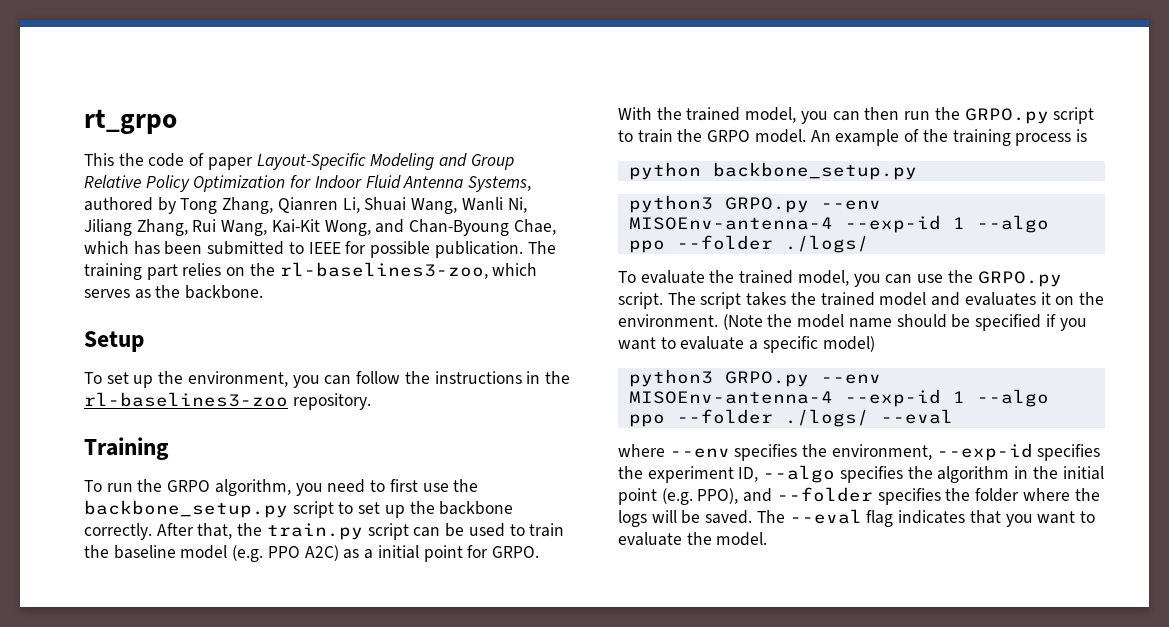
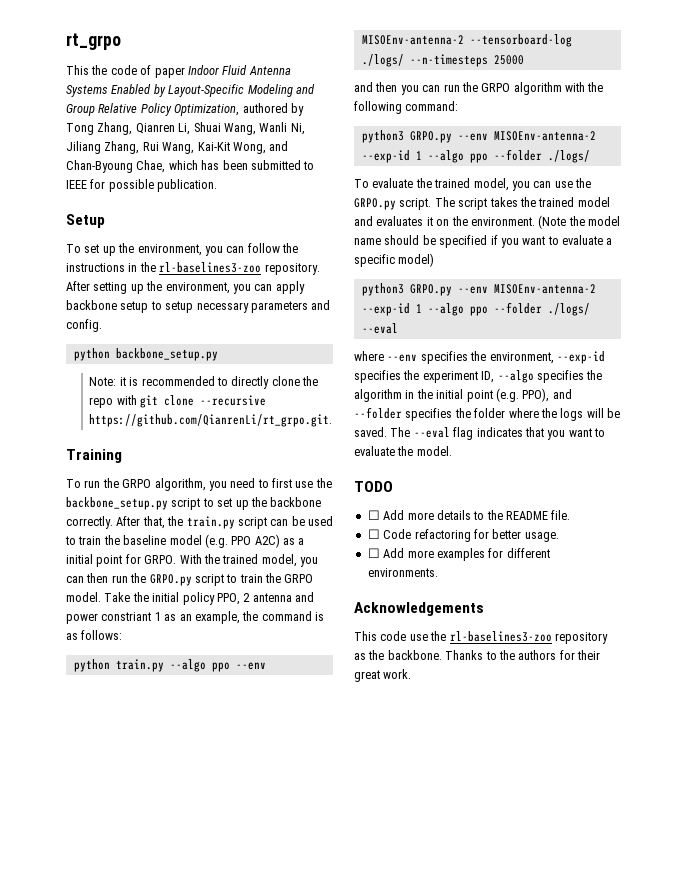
- This the code of paper Layout-Specific Modeling and Group Relative Policy Optimization for Indoor Fluid Antenna Systems, authored by Tong Zhang, Qianren Li, Shuai Wang, Wanli Ni, Jiliang Zhang, Rui Wang, Kai-Kit Wong, and Chan-Byoung Chae, which has been submitted to IEEE for possible publication. The training part relies on the rl-baselines3-zoo, which serves as the backbone.
+ This the code of paper Indoor Fluid Antenna Systems Enabled by Layout-Specific Modeling and Group Relative Policy Optimization, authored by Tong Zhang, Qianren Li, Shuai Wang, Wanli Ni, Jiliang Zhang, Rui Wang, Kai-Kit Wong, and Chan-Byoung Chae, which has been submitted to IEEE for possible publication.
+ After setting up the environment, you can apply backbone setup to setup necessary parameters and config.
+ python backbone_setup.py
+ Note: it is recommended to directly clone the repo with git clone --recursive https://github.com/QianrenLi/rt_grpo.git.
- An example of the training process is
- python backbone_setup.py
- python3 GRPO.py --env MISOEnv-antenna-4 --exp-id 1 --algo ppo --folder ./logs/
+ Take the initial policy PPO, 2 antenna and power constriant 1 as an example, the command is as follows:
+ python train.py --algo ppo --env MISOEnv-antenna-2 --tensorboard-log ./logs/ --n-timesteps 25000
+ and then you can run the GRPO algorithm with the following command:
+ python3 GRPO.py --env MISOEnv-antenna-2 --exp-id 1 --algo ppo --folder ./logs/
- python3 GRPO.py --env MISOEnv-antenna-4 --exp-id 1 --algo ppo --folder ./logs/ --eval
+ python3 GRPO.py --env MISOEnv-antenna-2 --exp-id 1 --algo ppo --folder ./logs/ --eval
+ TODO
+ ☐ Add more details to the README file.
+ ☐ Code refactoring for better usage.
+ ☐ Add more examples for different environments.
+ Acknowledgements
+ This code use the rl-baselines3-zoo repository as the backbone. Thanks to the authors for their great work.

